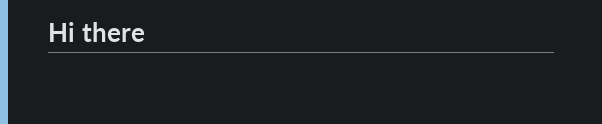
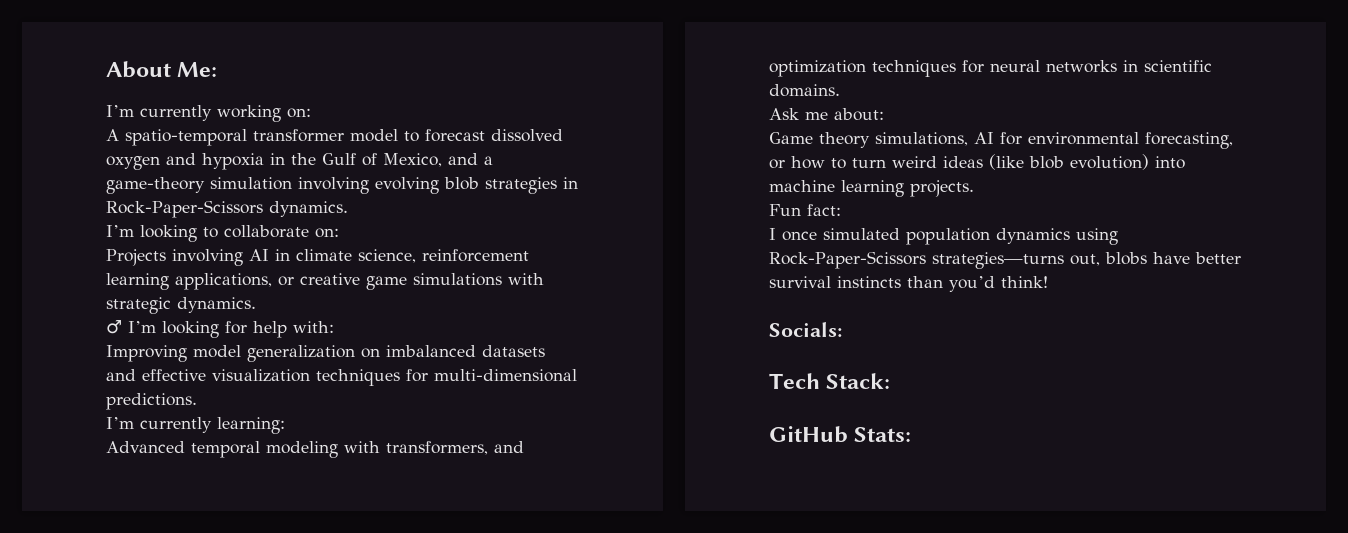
- Hi there
+ About Me:
+ I’m currently working on:
+ A spatio-temporal transformer model to forecast dissolved oxygen and hypoxia in the Gulf of Mexico, and a game-theory simulation involving evolving blob strategies in Rock-Paper-Scissors dynamics.
+ I’m looking to collaborate on:
+ Projects involving AI in climate science, reinforcement learning applications, or creative game simulations with strategic dynamics.
+ ♂ I’m looking for help with:
+ Improving model generalization on imbalanced datasets and effective visualization techniques for multi-dimensional predictions.
+ I’m currently learning:
+ Advanced temporal modeling with transformers, and optimization techniques for neural networks in scientific domains.
+ Ask me about:
+ Game theory simulations, AI for environmental forecasting, or how to turn weird ideas (like blob evolution) into machine learning projects.
+ Fun fact:
+ I once simulated population dynamics using Rock-Paper-Scissors strategies—turns out, blobs have better survival instincts than you’d think!
+ Socials:
+ Tech Stack:
+ GitHub Stats:

